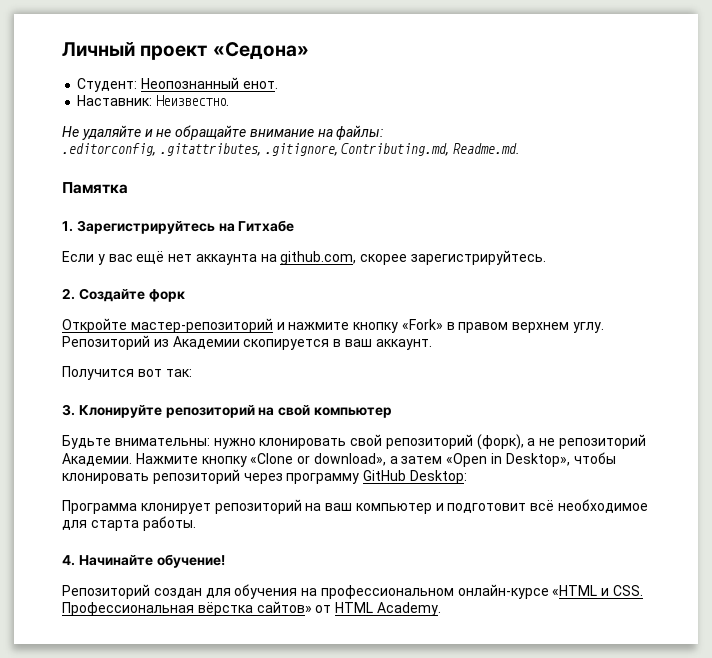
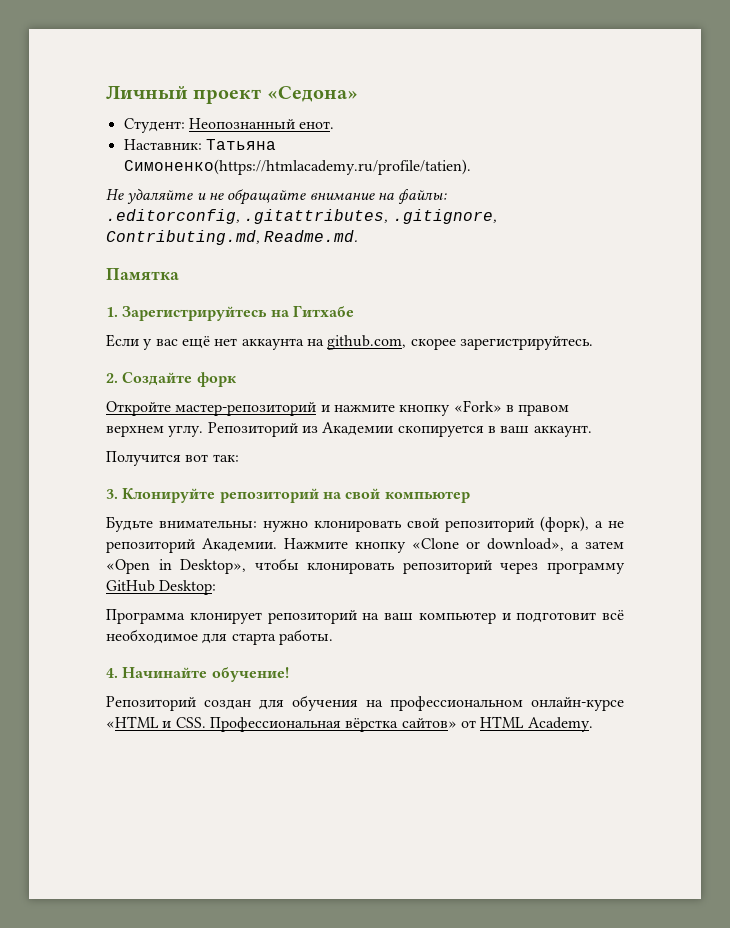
- Наставник: Неизвестно.
+ Наставник: Татьяна Симоненко(https://htmlacademy.ru/profile/tatien).

